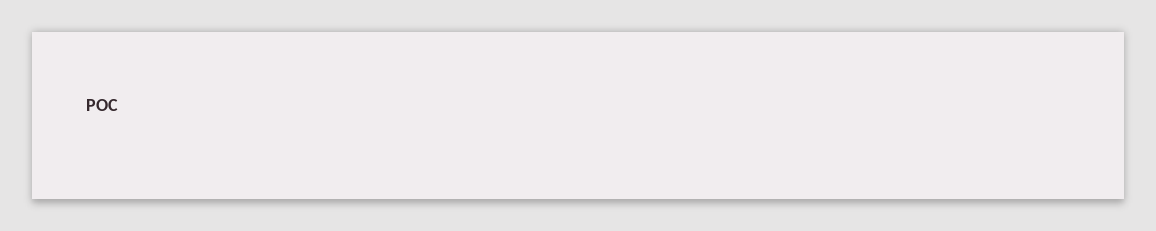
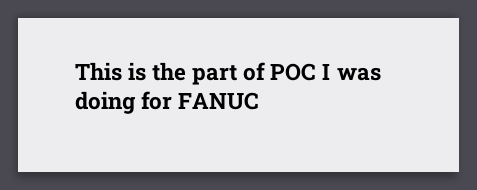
- POC
+ This is the part of POC I was doing for FANUC

